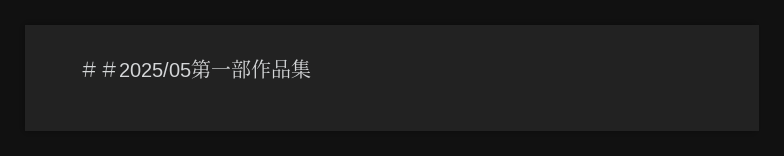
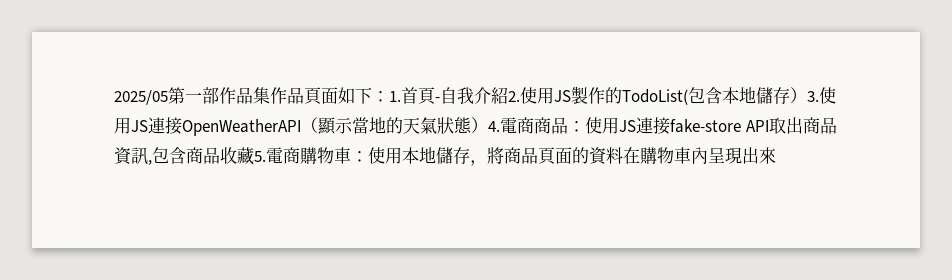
- ＃＃2025/05第一部作品集
+ 2025/05第一部作品集作品頁面如下：1.首頁-自我介紹2.使用JS製作的TodoList(包含本地儲存）3.使用JS連接OpenWeatherAPI（顯示當地的天氣狀態）4.電商商品：使用JS連接fake-store API取出商品資訊,包含商品收藏5.電商購物車：使用本地儲存，將商品頁面的資料在購物車內呈現出來

